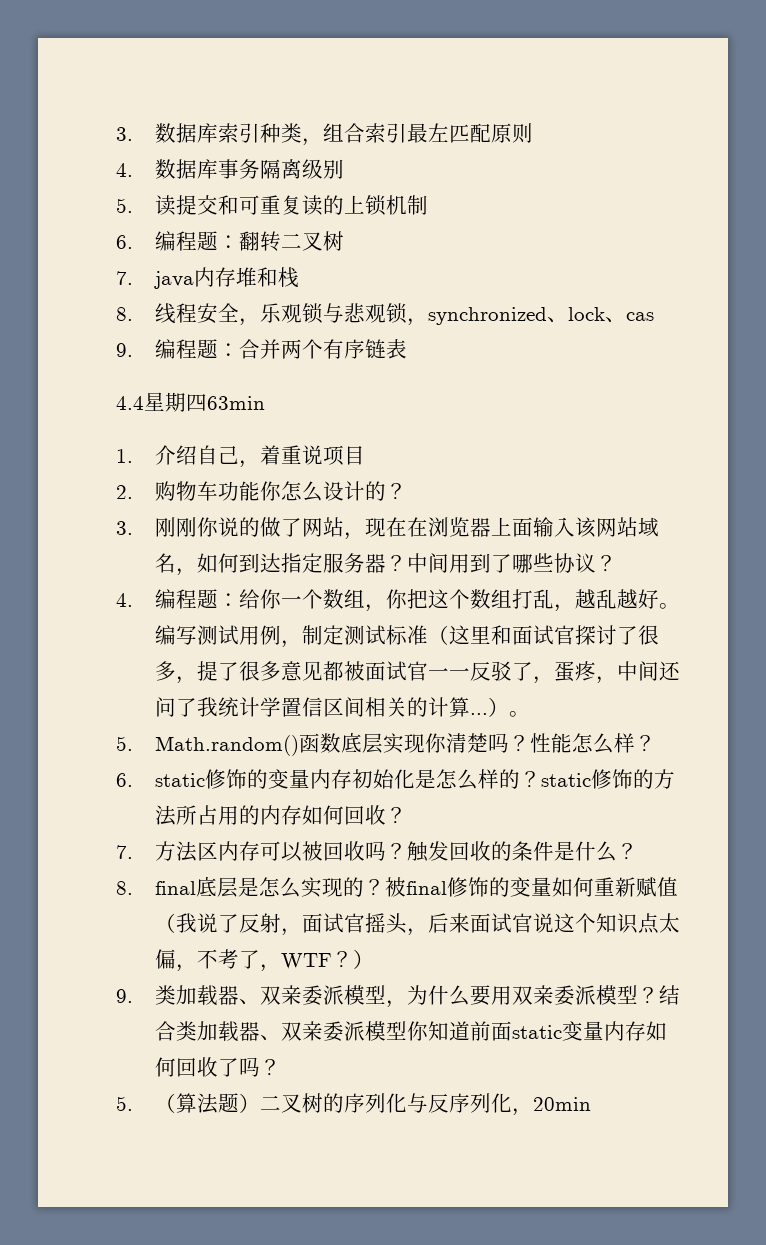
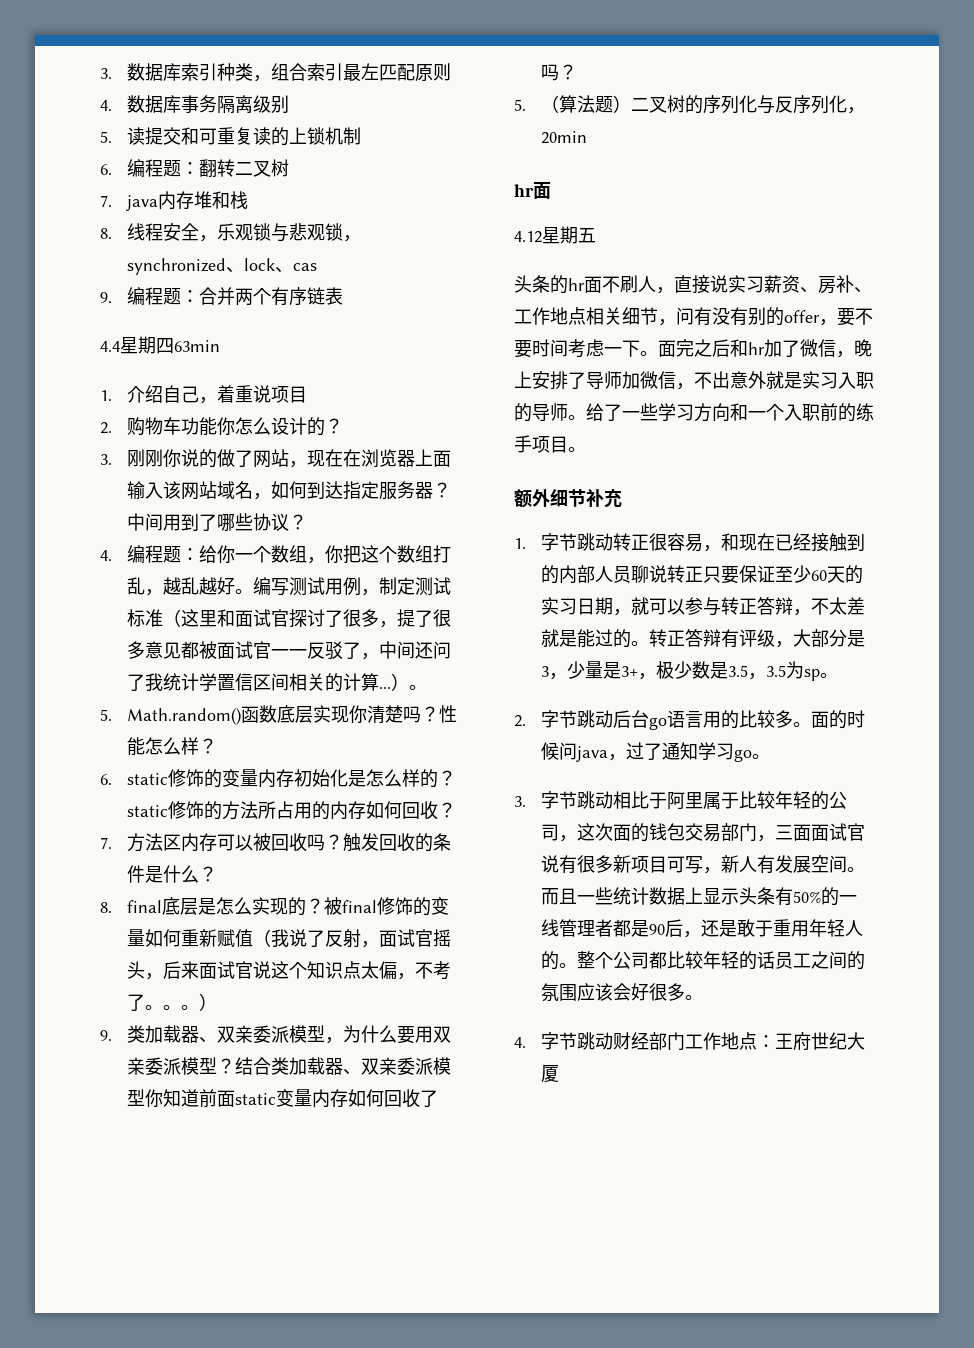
- 编写测试用例，制定测试标准（这里和面试官探讨了很多，提了很多意见都被面试官一一反驳了，蛋疼，中间还问了我统计学置信区间相关的计算...）。
+ 编写测试用例，制定测试标准（这里和面试官探讨了很多，提了很多意见都被面试官一一反驳了，中间还问了我统计学置信区间相关的计算...）。
- 被final修饰的变量如何重新赋值（我说了反射，面试官摇头，后来面试官说这个知识点太偏，不考了，WTF？）
+ 被final修饰的变量如何重新赋值（我说了反射，面试官摇头，后来面试官说这个知识点太偏，不考了。。。）
  5.（算法题）二叉树的序列化与反序列化，20min
+ hr面
+ 4.12星期五
+ 头条的hr面不刷人，直接说实习薪资、房补、工作地点相关细节，问有没有别的offer，要不要时间考虑一下。面完之后和hr加了微信，晚上安排了导师加微信，不出意外就是实习入职的导师。给了一些学习方向和一个入职前的练手项目。
+ 额外细节补充
+ 1.字节跳动转正很容易，和现在已经接触到的内部人员聊说转正只要保证至少60天的实习日期，就可以参与转正答辩，不太差就是能过的。转正答辩有评级，大部分是3，少量是3+，极少数是3.5，3.5为sp。
+ 2.字节跳动后台go语言用的比较多。面的时候问java，过了通知学习go。
+ 3.字节跳动相比于阿里属于比较年轻的公司，这次面的钱包交易部门，三面面试官说有很多新项目可写，新人有发展空间。而且一些统计数据上显示头条有50%的一线管理者都是90后，还是敢于重用年轻人的。整个公司都比较年轻的话员工之间的氛围应该会好很多。
+ 4.字节跳动财经部门工作地点：王府世纪大厦

